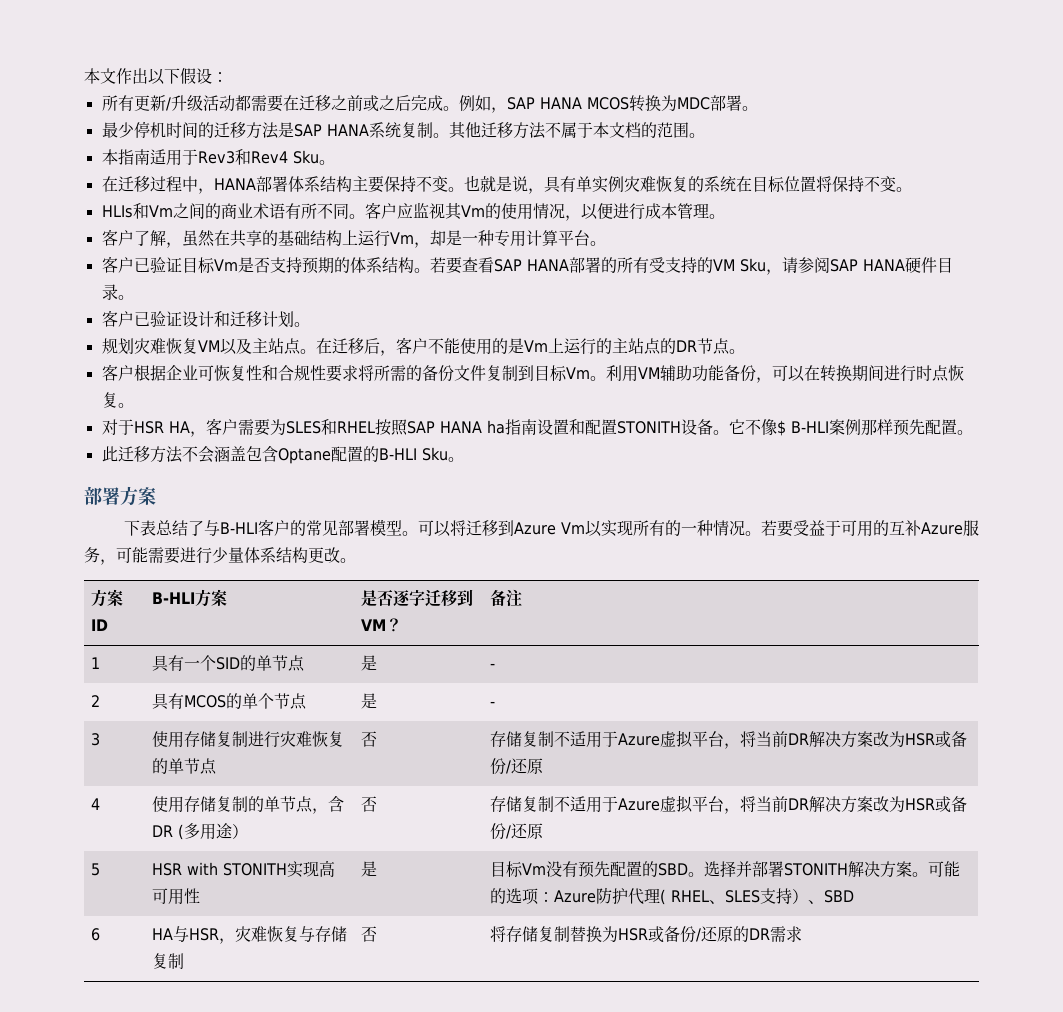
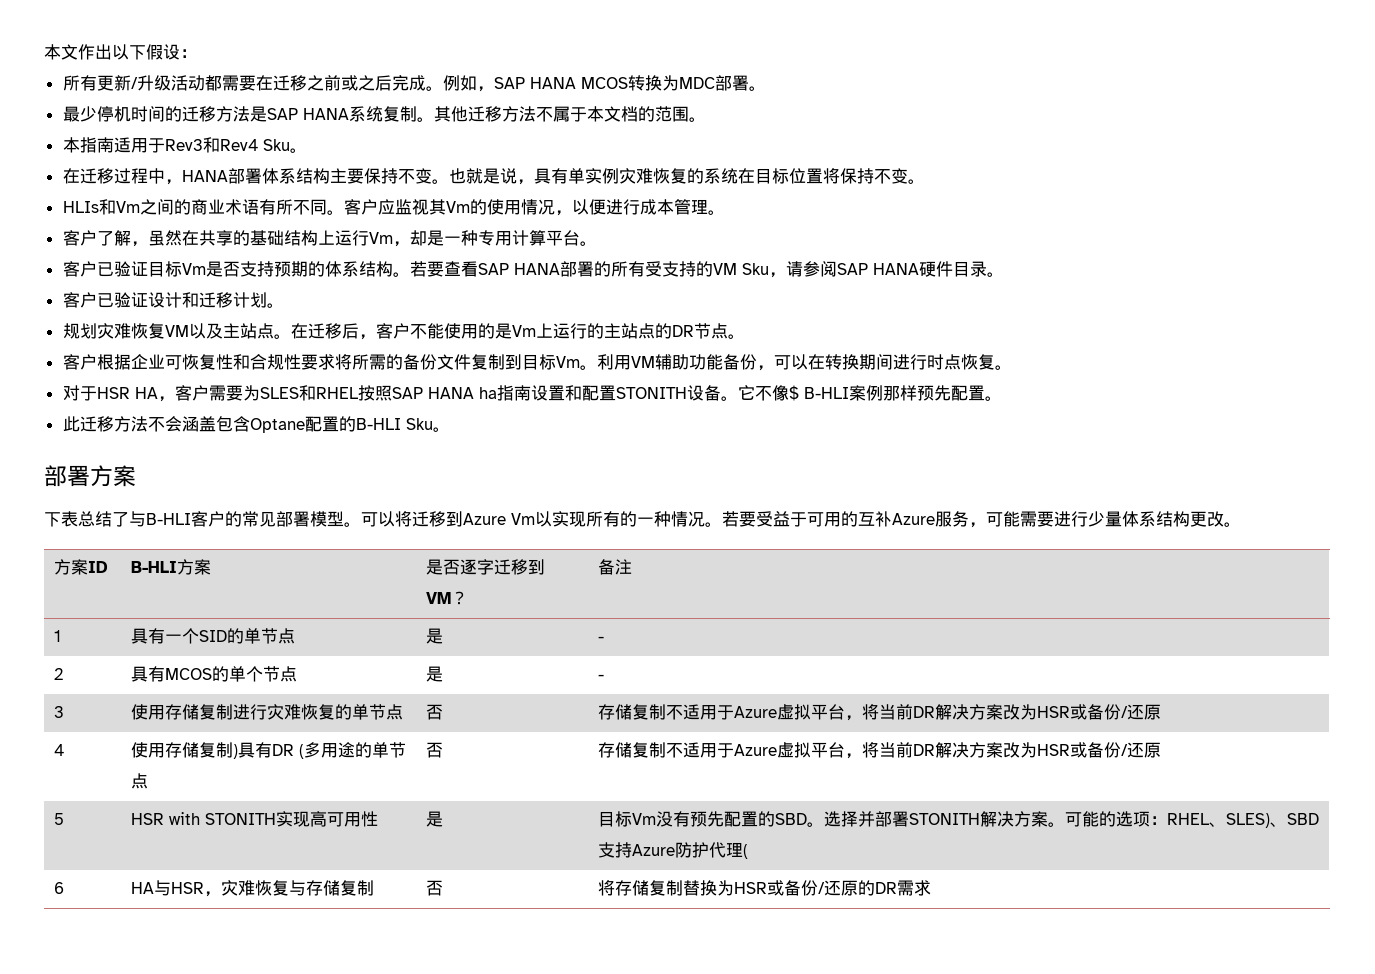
- 4 | 使用存储复制的单节点，含DR (多用途） | 否 | 存储复制不适用于Azure虚拟平台，将当前DR解决方案改为HSR或备份/还原
+ 4 | 使用存储复制)具有DR (多用途的单节点 | 否 | 存储复制不适用于Azure虚拟平台，将当前DR解决方案改为HSR或备份/还原
- 5 | HSR with STONITH实现高可用性 | 是 | 目标Vm没有预先配置的SBD。选择并部署STONITH解决方案。可能的选项：Azure防护代理( RHEL、SLES支持）、SBD
+ 5 | HSR with STONITH实现高可用性 | 是 | 目标Vm没有预先配置的SBD。选择并部署STONITH解决方案。可能的选项：RHEL、SLES)、SBD支持Azure防护代理(

